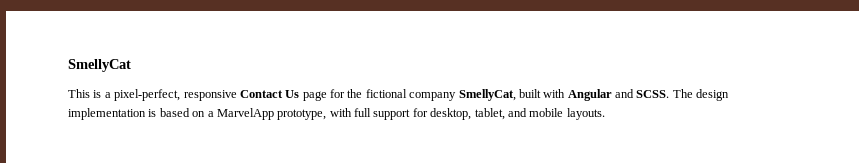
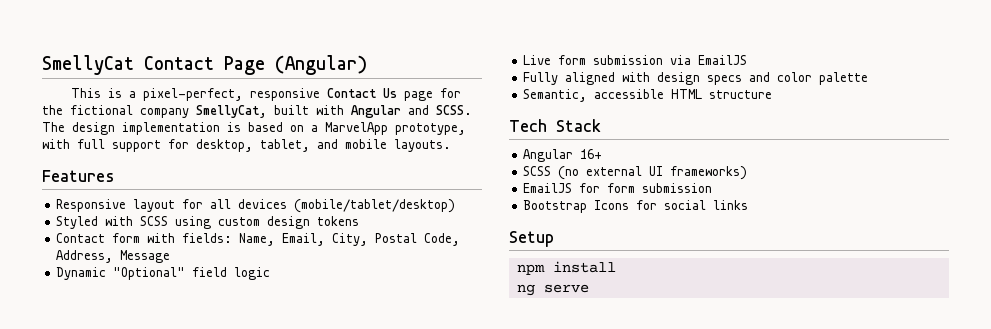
- SmellyCat
+ SmellyCat Contact Page (Angular)
+ Features
+ Responsive layout for all devices (mobile/tablet/desktop)
+ Styled with SCSS using custom design tokens
+ Contact form with fields: Name, Email, City, Postal Code, Address, Message
+ Dynamic "Optional" field logic
+ Live form submission via EmailJS
+ Fully aligned with design specs and color palette
+ Semantic, accessible HTML structure
+ Tech Stack
+ Angular 16+
+ SCSS (no external UI frameworks)
+ EmailJS for form submission
+ Bootstrap Icons for social links
+ Setup
+ npm install
+ ng serve

